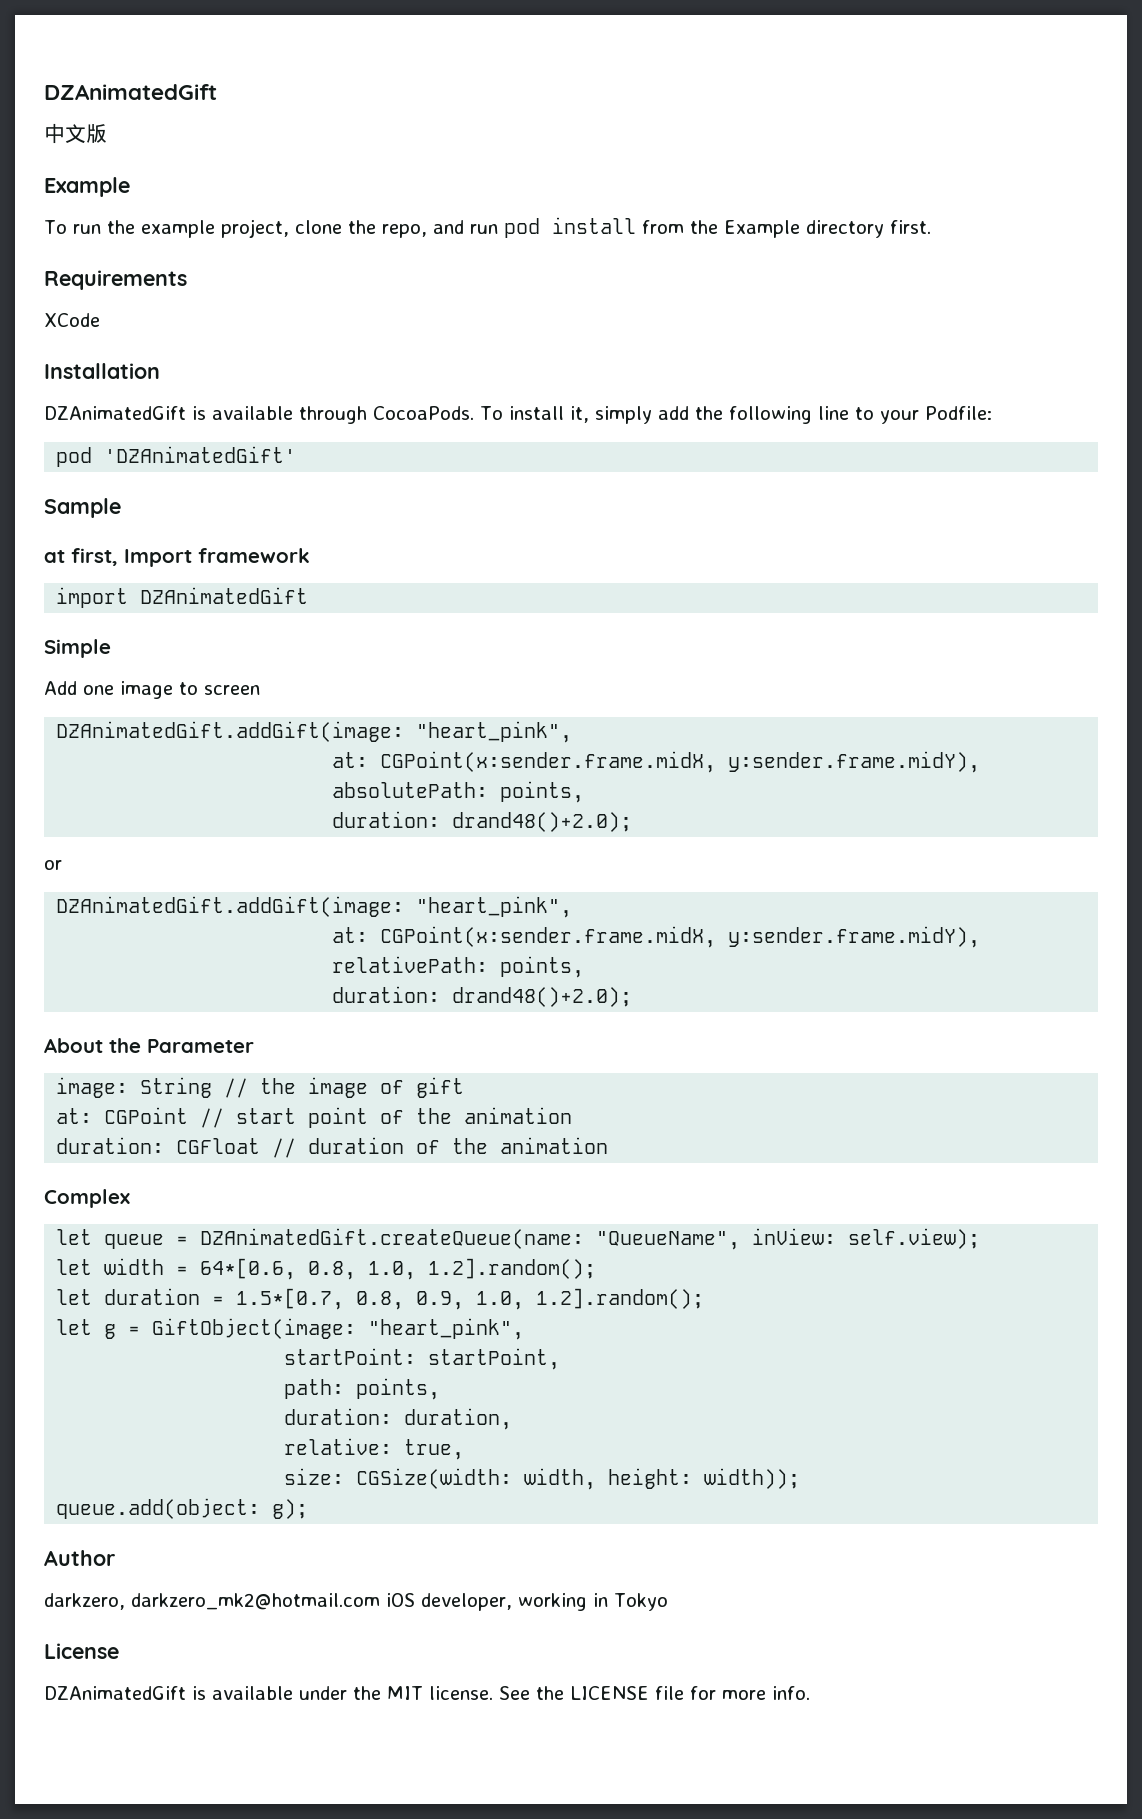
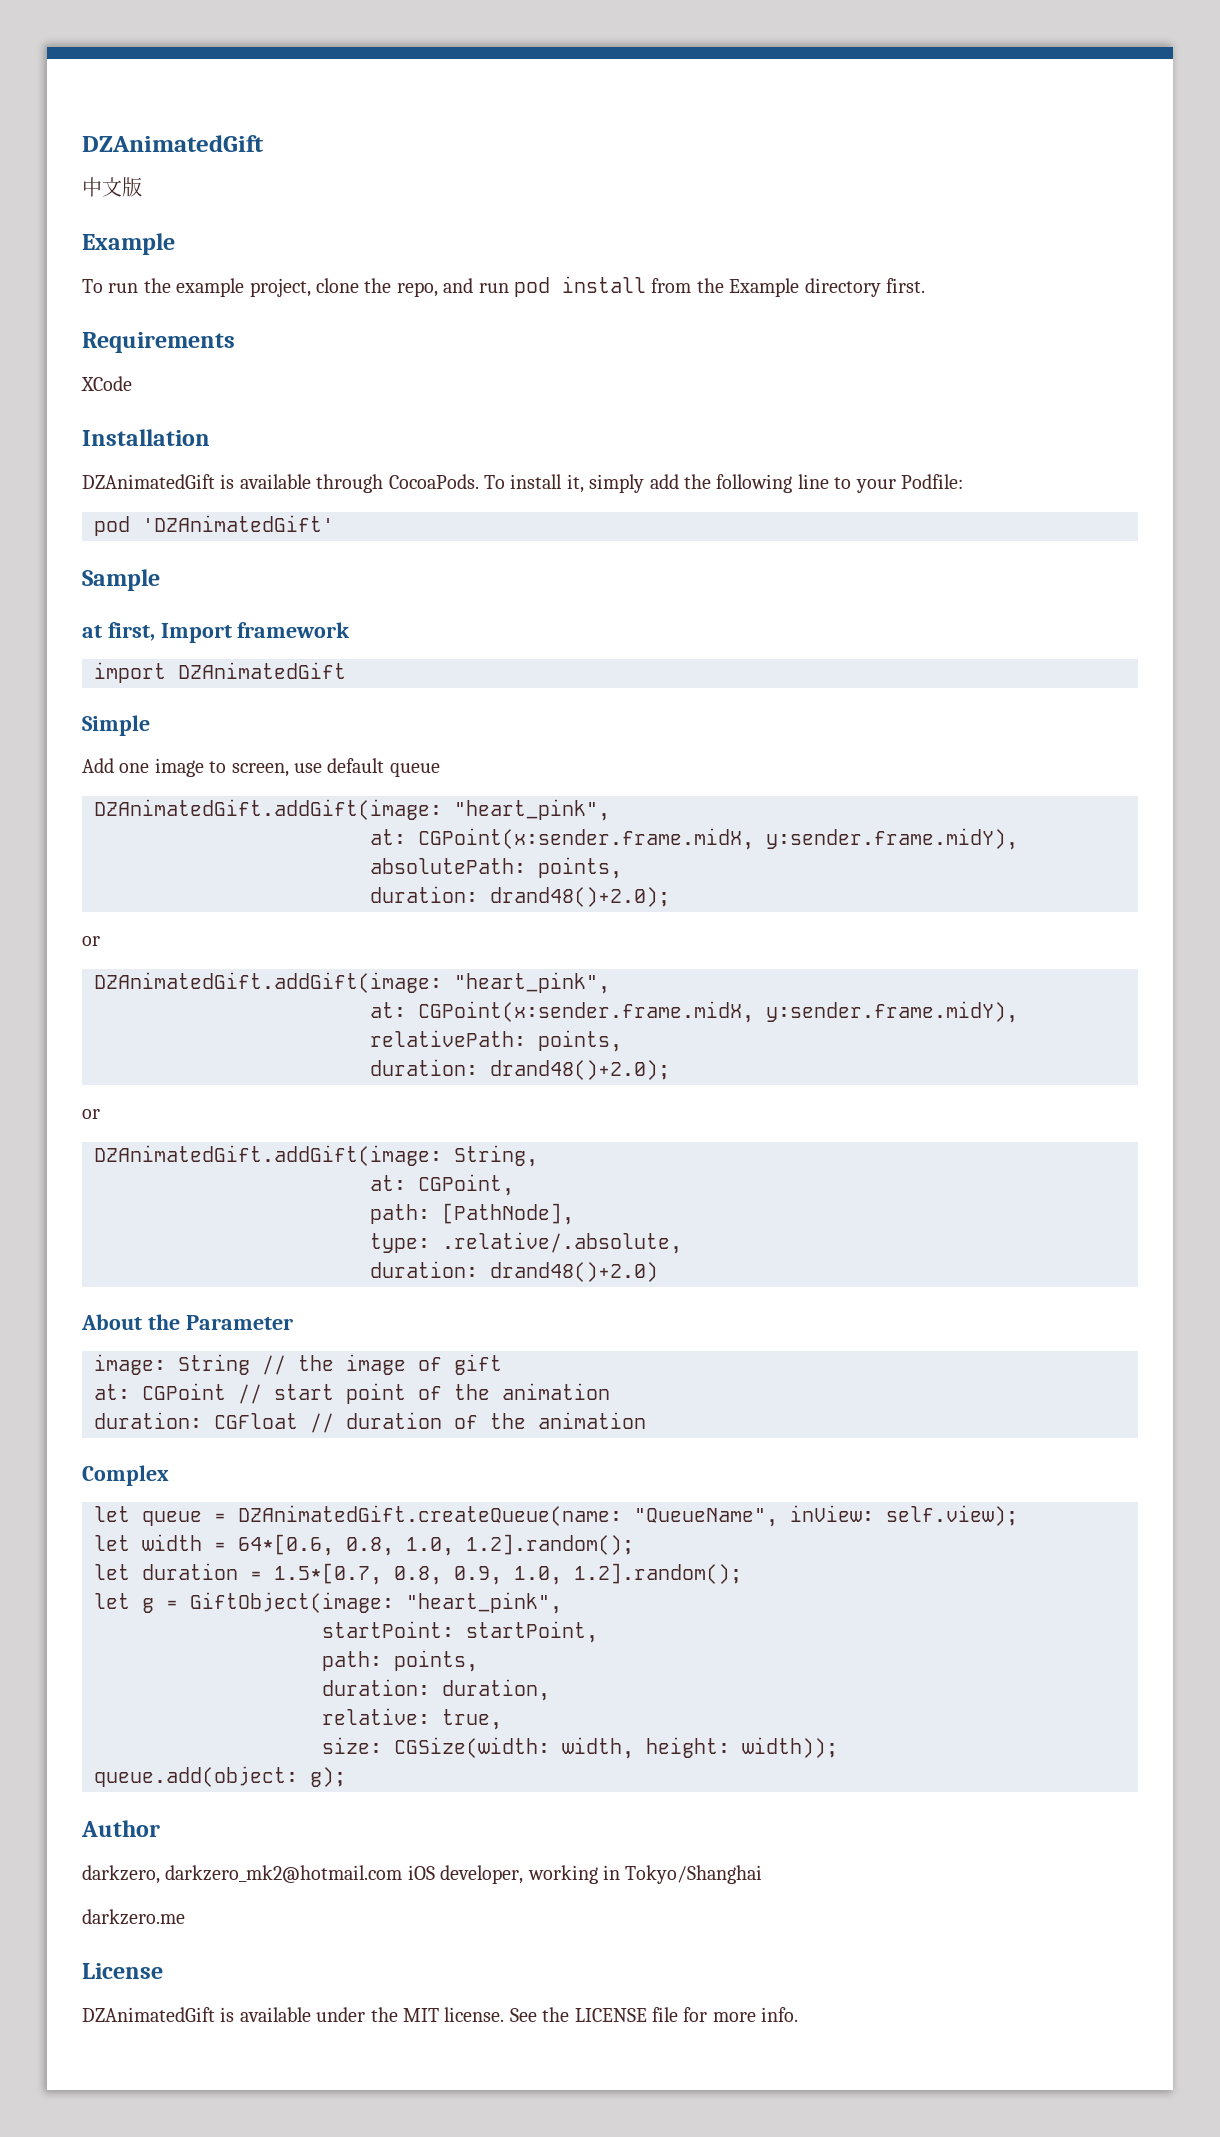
- Add one image to screen
+ Add one image to screen, use default queue
  relativePath: points,
  duration: drand48()+2.0);
+ or
+ DZAnimatedGift.addGift(image: String,
+ at: CGPoint,
+ path: [PathNode],
+ type: .relative/.absolute,
+ duration: drand48()+2.0)
- darkzero, darkzero_mk2@hotmail.com iOS developer, working in Tokyo
+ darkzero, darkzero_mk2@hotmail.com iOS developer, working in Tokyo/Shanghai
+ darkzero.me

